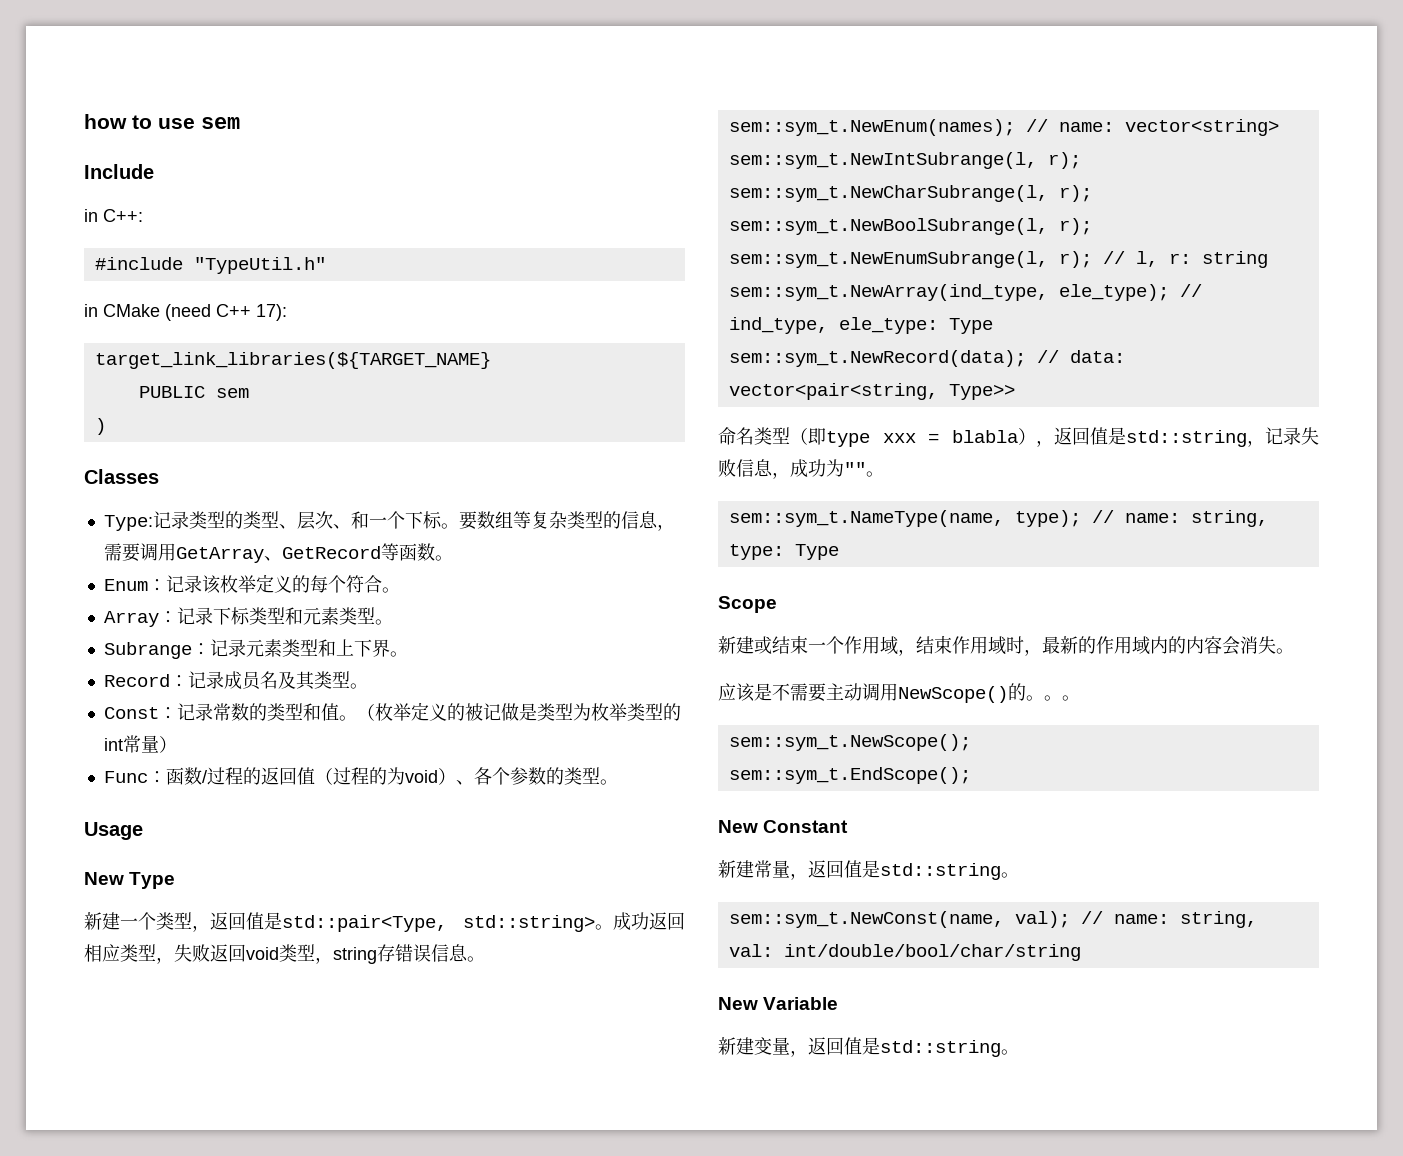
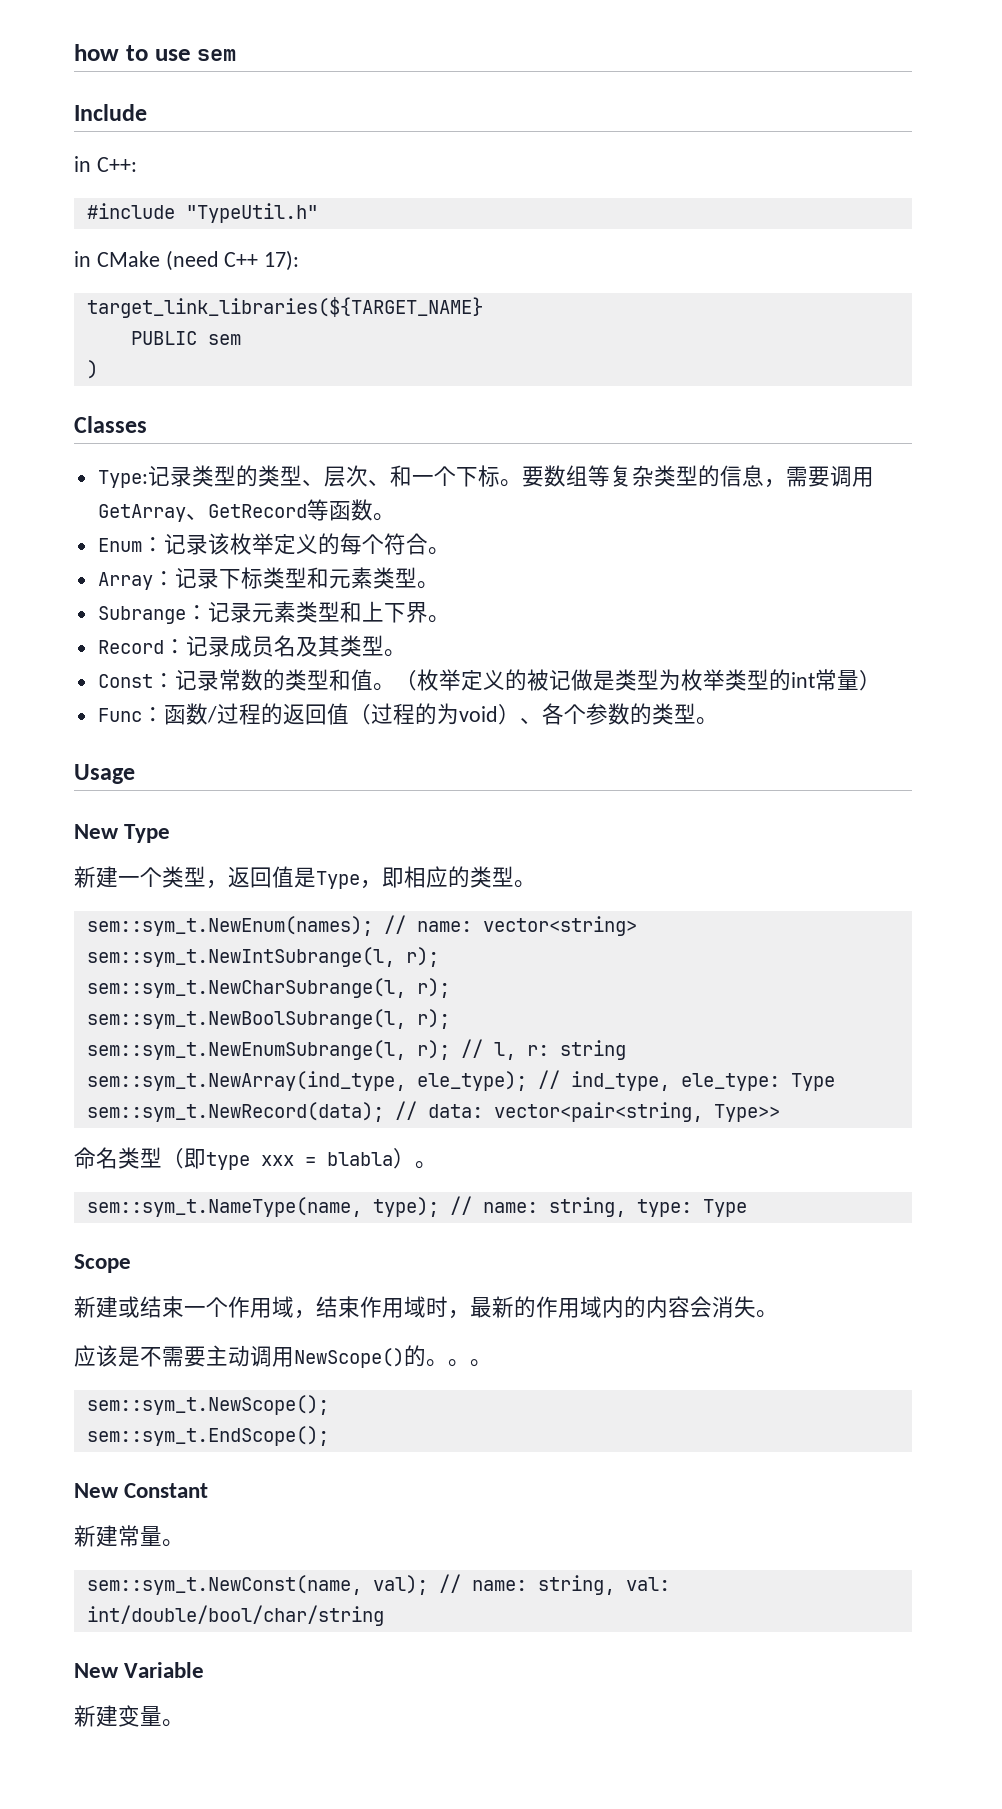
- 新建一个类型，返回值是std::pair<Type, std::string>。成功返回相应类型，失败返回void类型，string存错误信息。
+ 新建一个类型，返回值是Type，即相应的类型。
- 命名类型（即type xxx = blabla），返回值是std::string，记录失败信息，成功为""。
+ 命名类型（即type xxx = blabla）。
- 新建常量，返回值是std::string。
+ 新建常量。
- 新建变量，返回值是std::string。
+ 新建变量。

